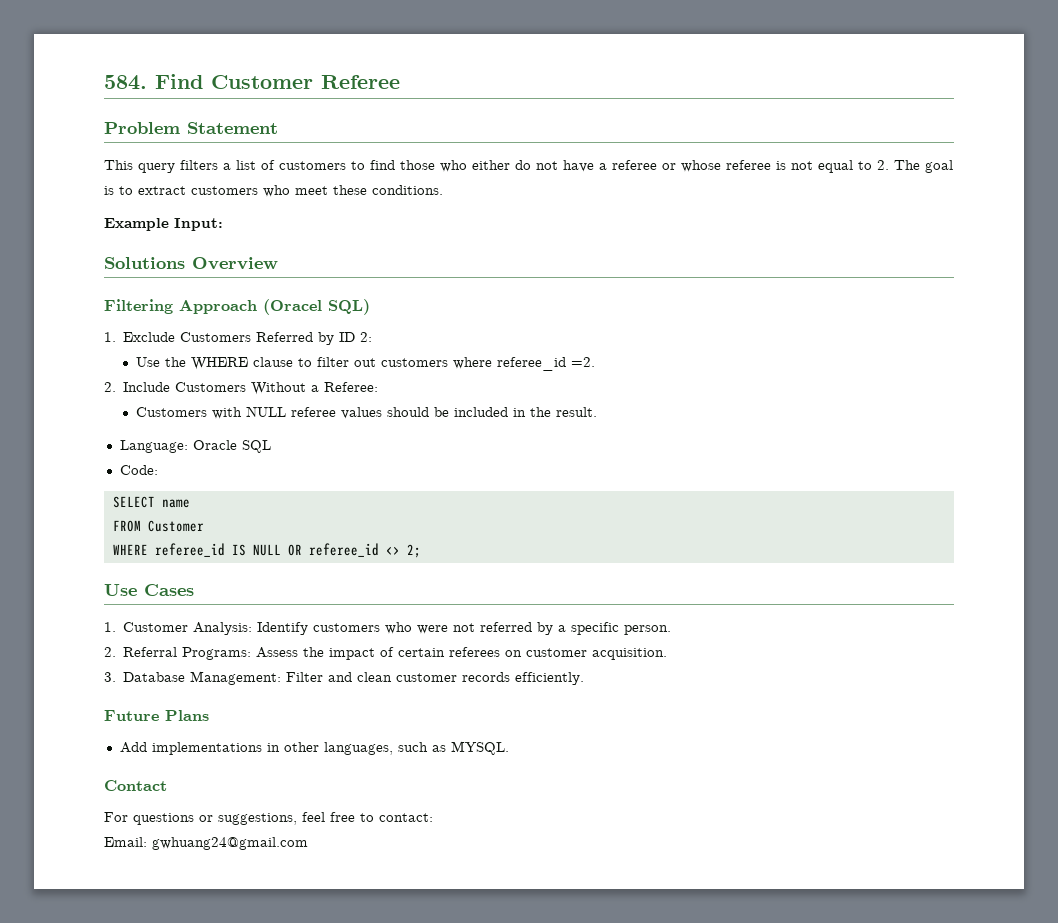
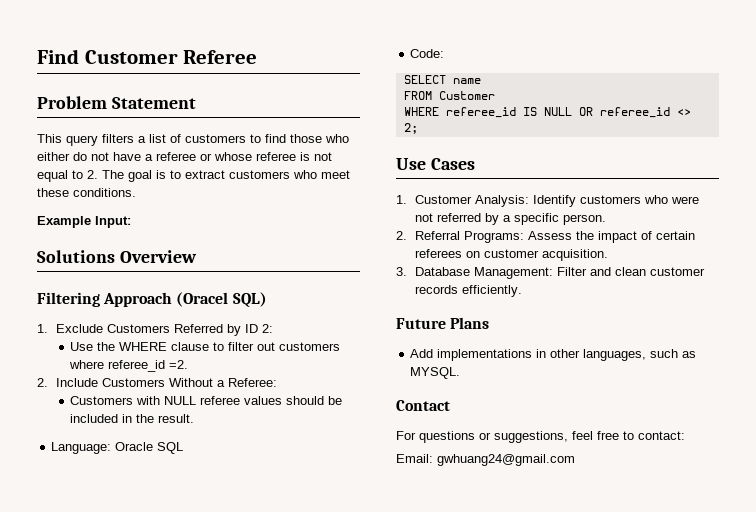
- 584. Find Customer Referee
+ Find Customer Referee

